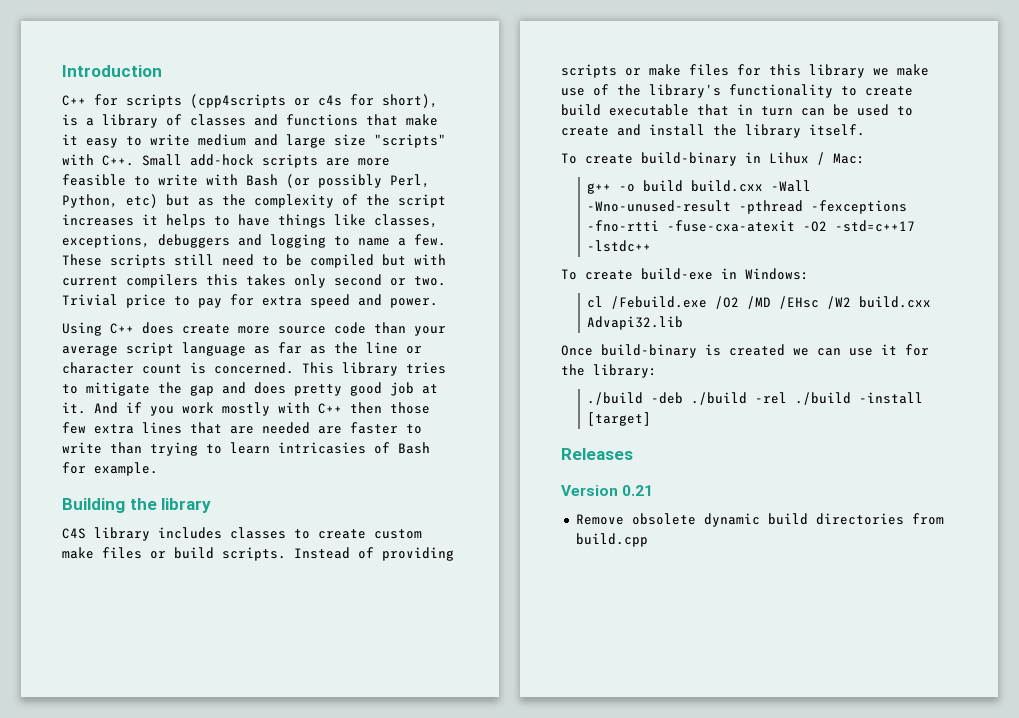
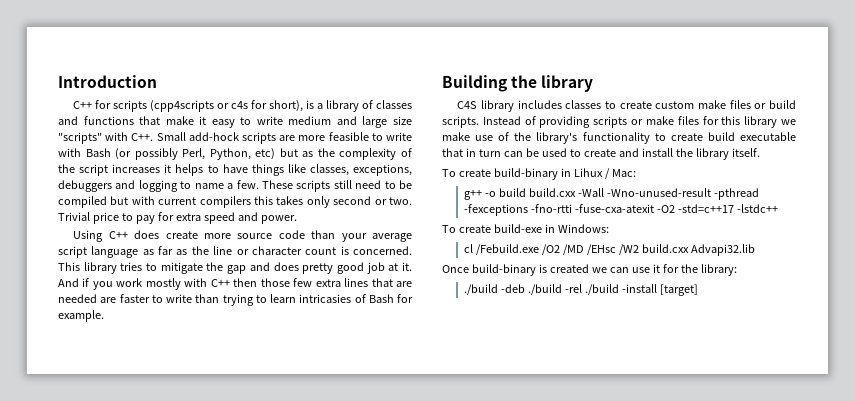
- Releases
- Version 0.21
- Remove obsolete dynamic build directories from build.cpp

